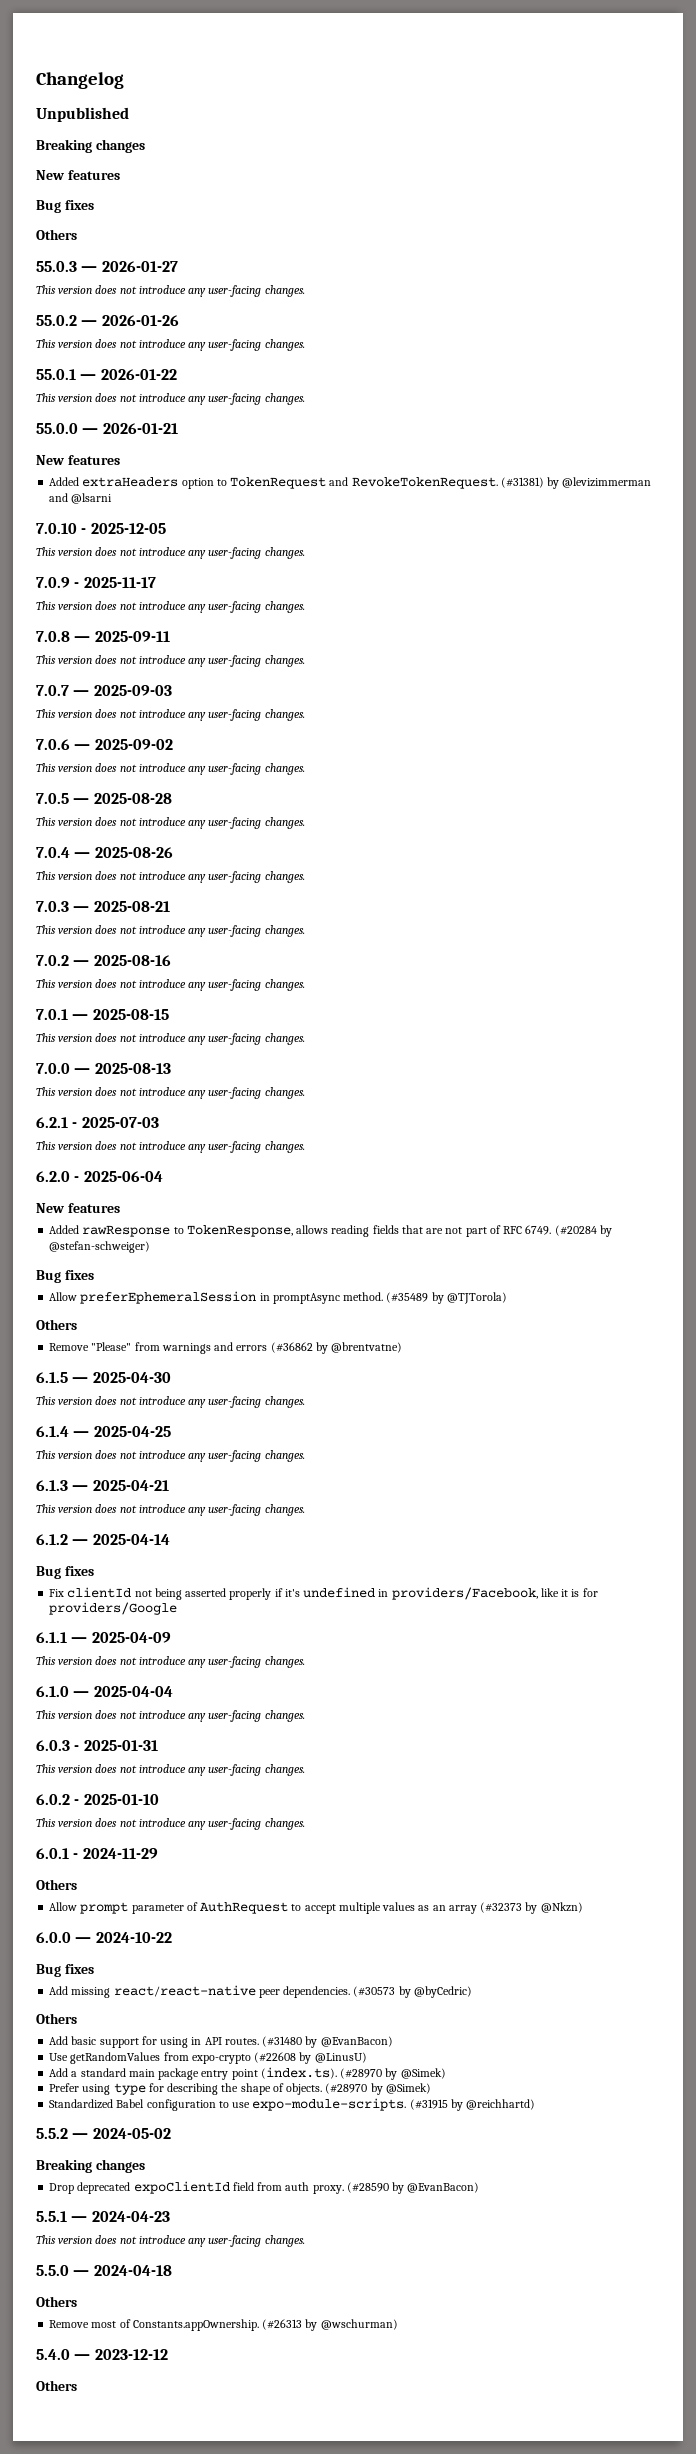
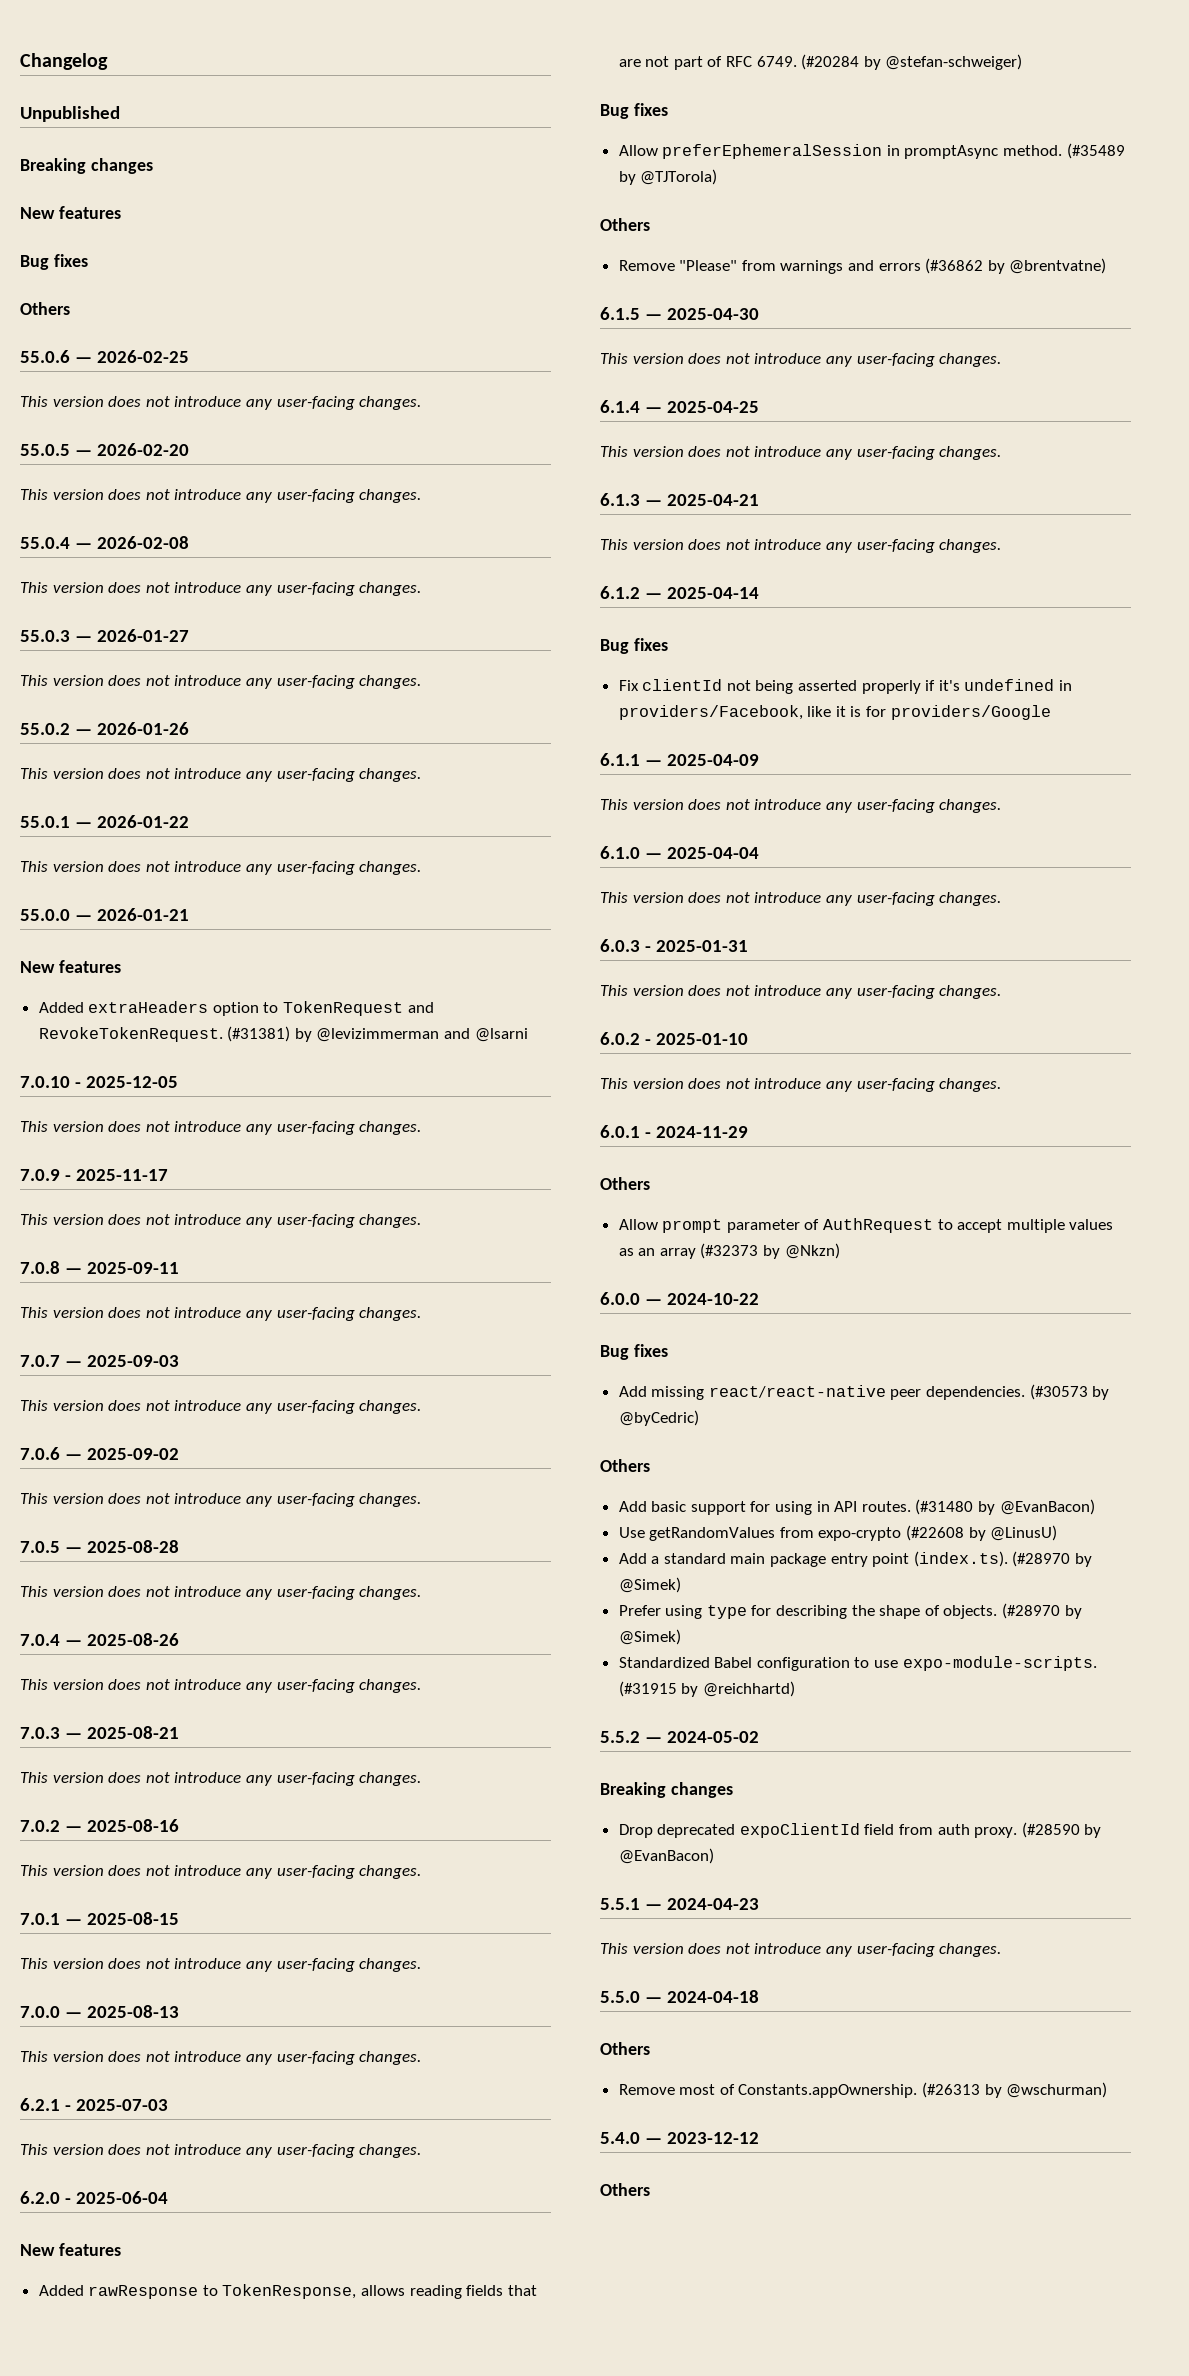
+ 55.0.6 — 2026-02-25
+ This version does not introduce any user-facing changes.
+ 55.0.5 — 2026-02-20
+ This version does not introduce any user-facing changes.
+ 55.0.4 — 2026-02-08
+ This version does not introduce any user-facing changes.

